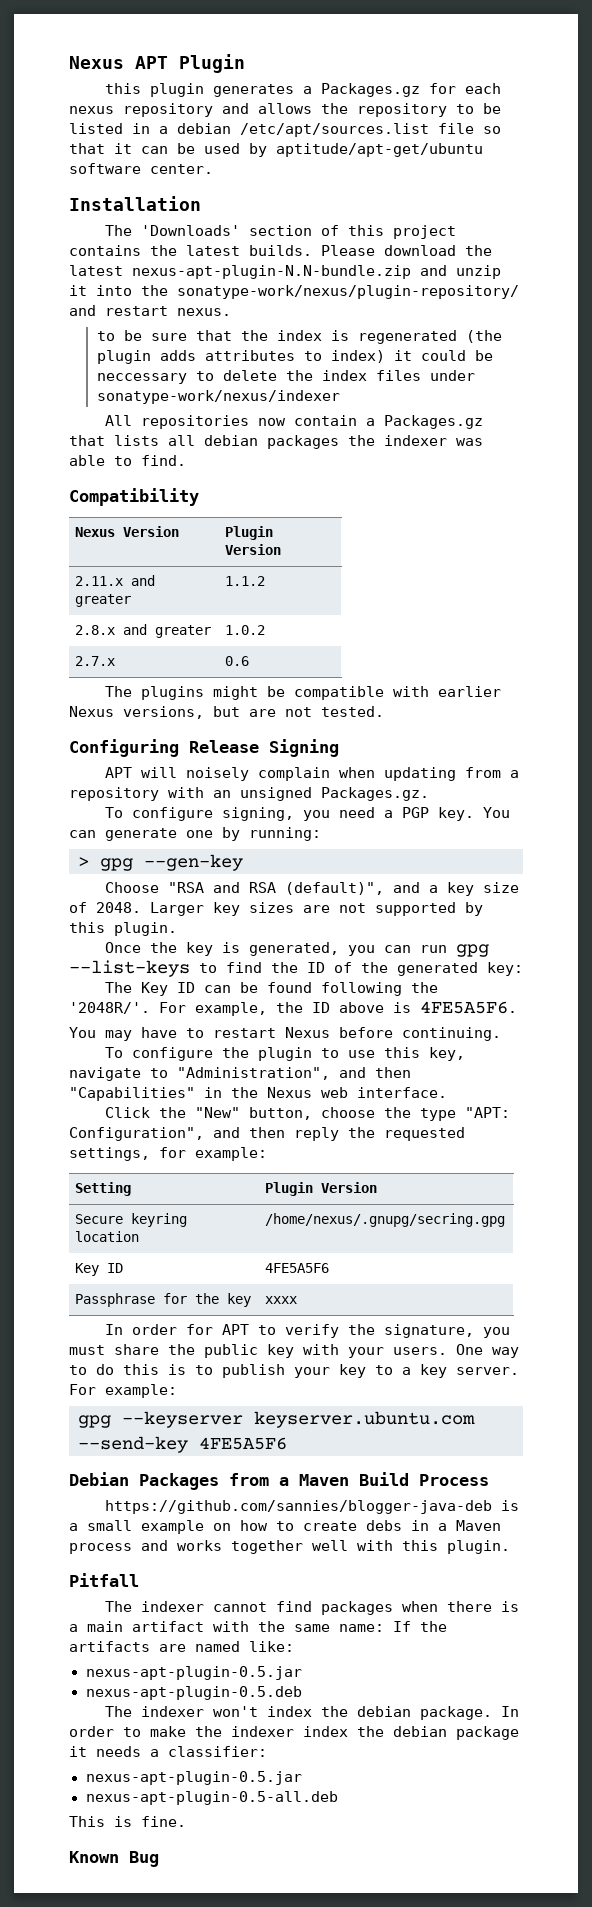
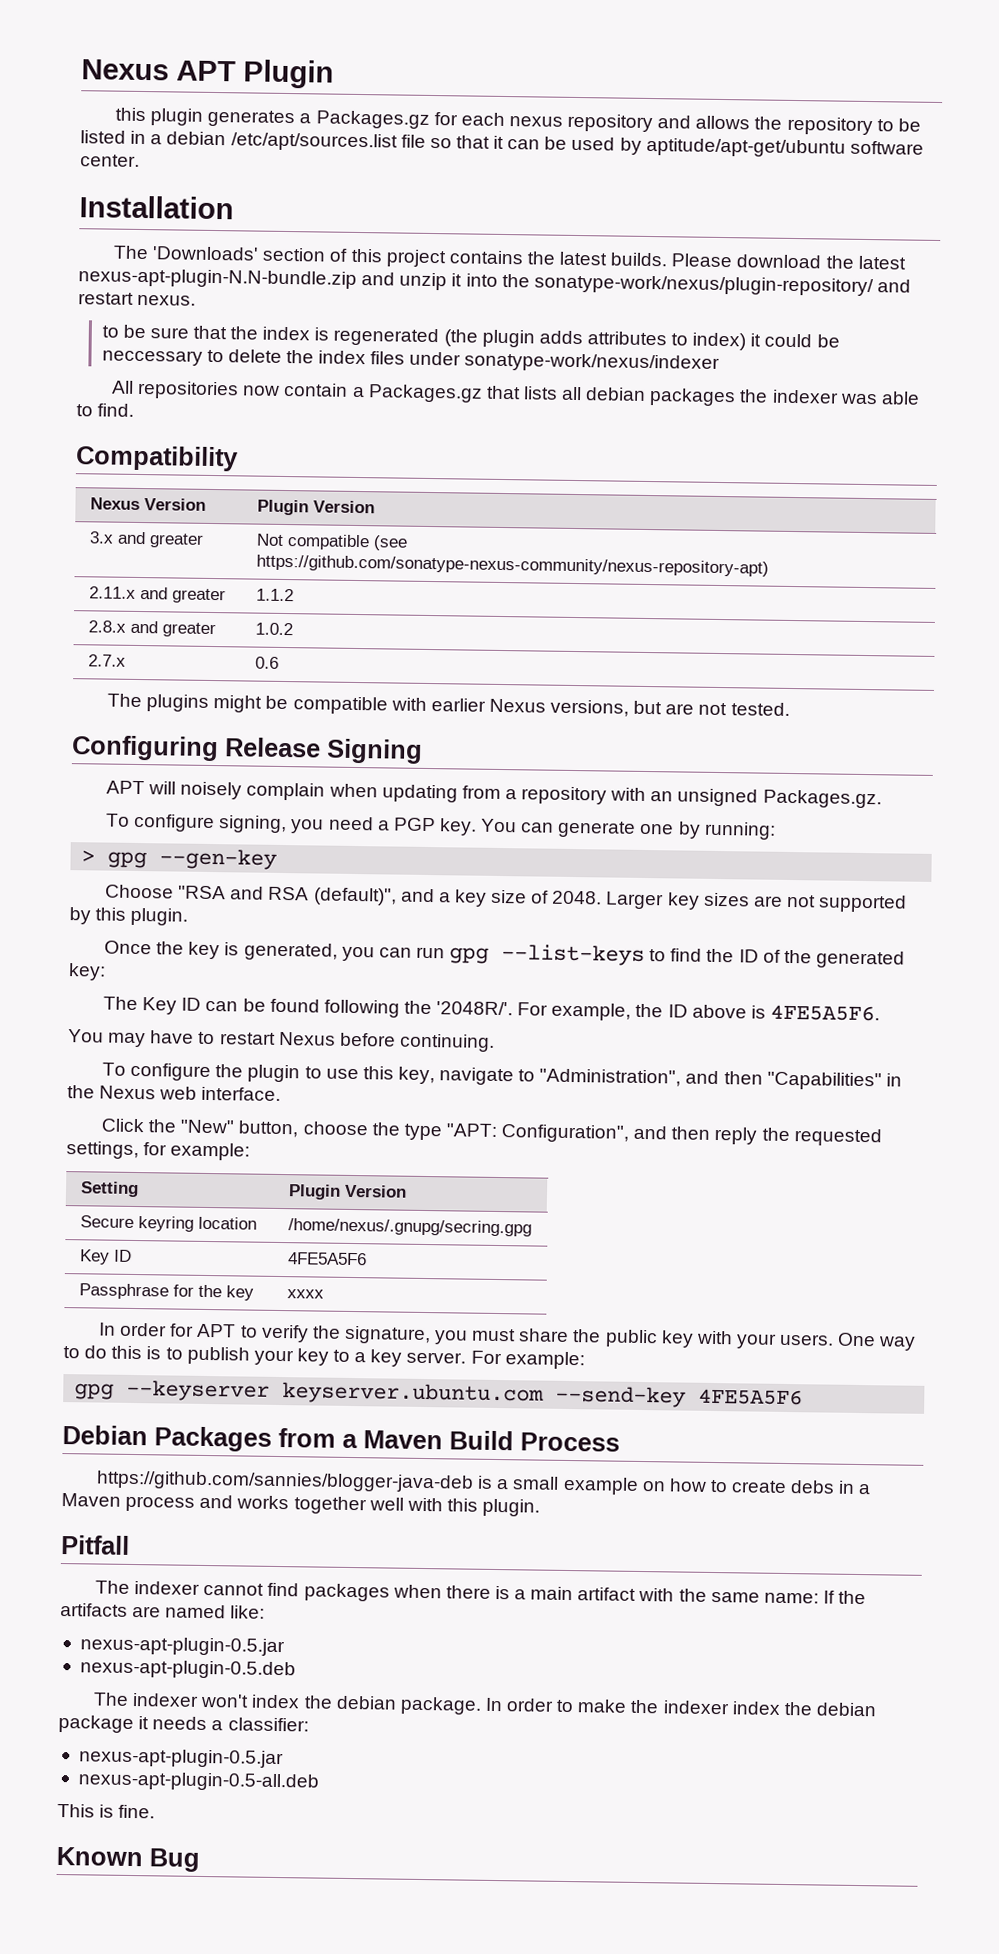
+ 3.x and greater | Not compatible (see https://github.com/sonatype-nexus-community/nexus-repository-apt)

